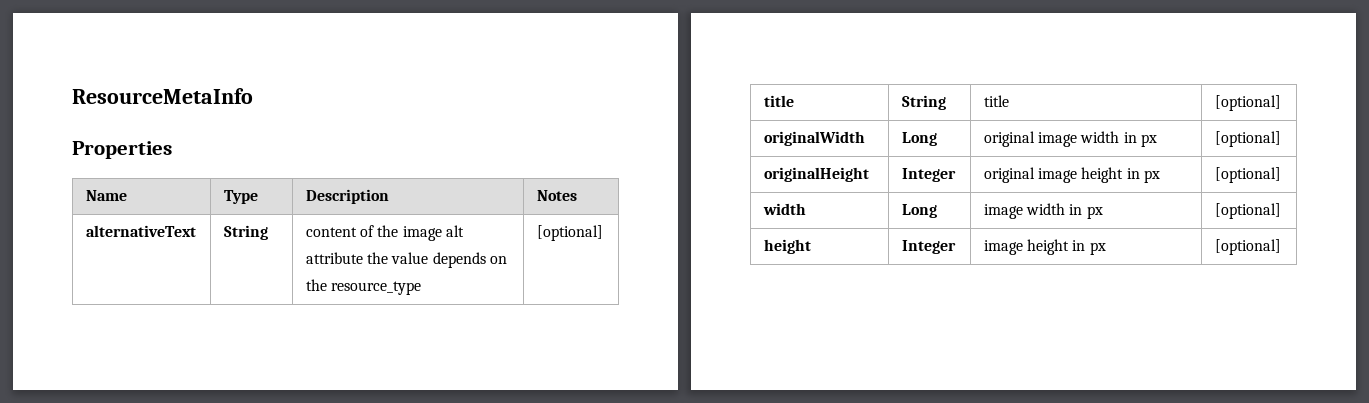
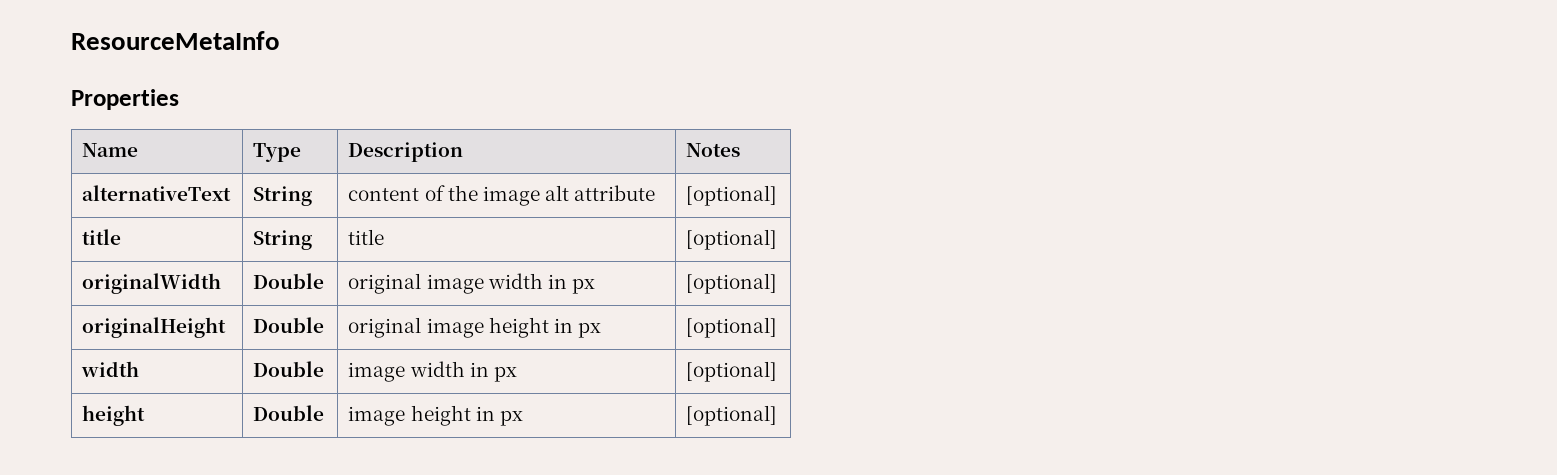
- alternativeText | String | content of the image alt attribute the value depends on the resource_type | [optional]
+ alternativeText | String | content of the image alt attribute | [optional]
- originalWidth | Long | original image width in px | [optional]
+ originalWidth | Double | original image width in px | [optional]
- originalHeight | Integer | original image height in px | [optional]
+ originalHeight | Double | original image height in px | [optional]
- width | Long | image width in px | [optional]
+ width | Double | image width in px | [optional]
- height | Integer | image height in px | [optional]
+ height | Double | image height in px | [optional]

